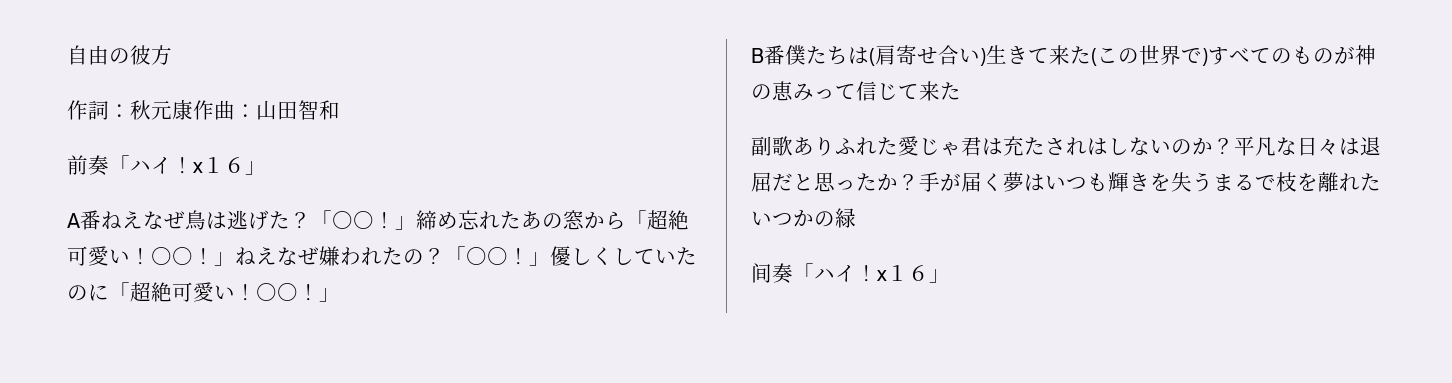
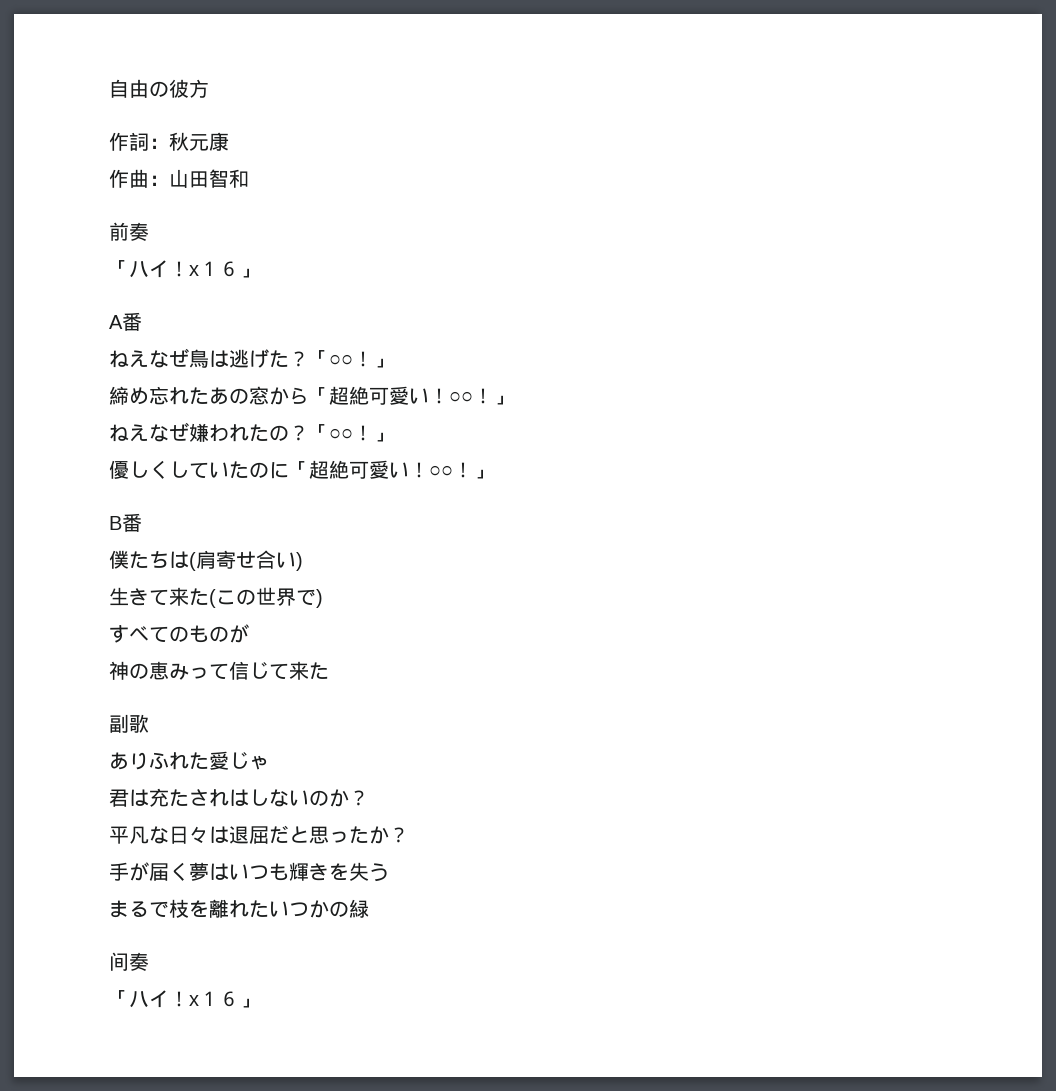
- 作詞：秋元康作曲：山田智和
+ 作詞：秋元康
+ 作曲：山田智和
- 前奏「ハイ！x１６」
+ 前奏
+ 「ハイ！x１６」
- A番ねえなぜ鳥は逃げた？「○○！」締め忘れたあの窓から「超絶可愛い！○○！」ねえなぜ嫌われたの？「○○！」優しくしていたのに「超絶可愛い！
+ A番
+ ねえなぜ鳥は逃げた？「○○！」
+ 締め忘れたあの窓から「超絶可愛い！○○！」
+ ねえなぜ嫌われたの？「○○！」
+ 優しくしていたのに「超絶可愛い！
- B番僕たちは(肩寄せ合い)生きて来た(この世界で)すべてのものが神の恵みって信じて来た
+ B番
+ 僕たちは(肩寄せ合い)
+ 生きて来た(この世界で)
+ すべてのものが
+ 神の恵みって信じて来た
- 副歌ありふれた愛じゃ君は充たされはしないのか？平凡な日々は退屈だと思ったか？手が届く夢はいつも輝きを失うまるで枝を離れたいつかの緑
+ 副歌
+ ありふれた愛じゃ
+ 君は充たされはしないのか？
+ 平凡な日々は退屈だと思ったか？
+ 手が届く夢はいつも輝きを失う
+ まるで枝を離れたいつかの緑
- 间奏「ハイ！x１６」
+ 间奏
+ 「ハイ！x１６」

